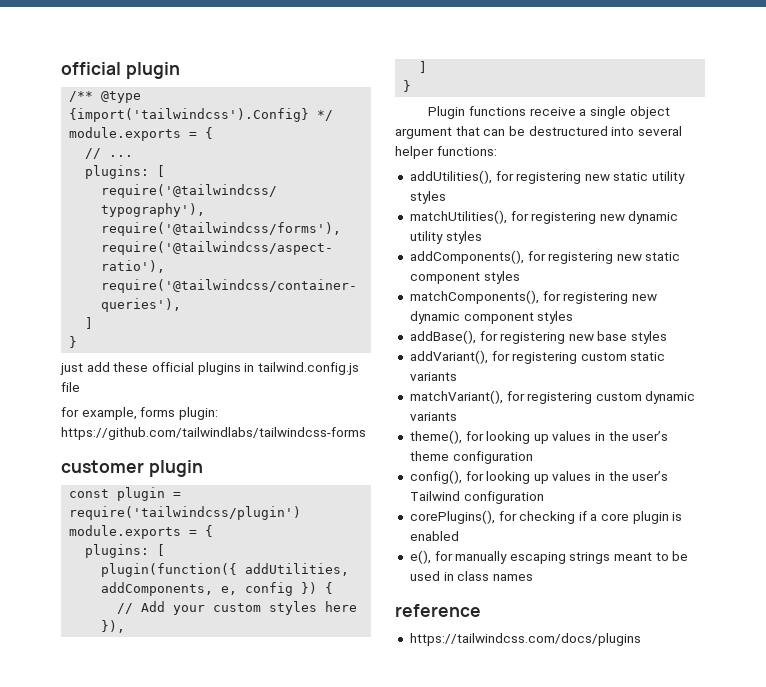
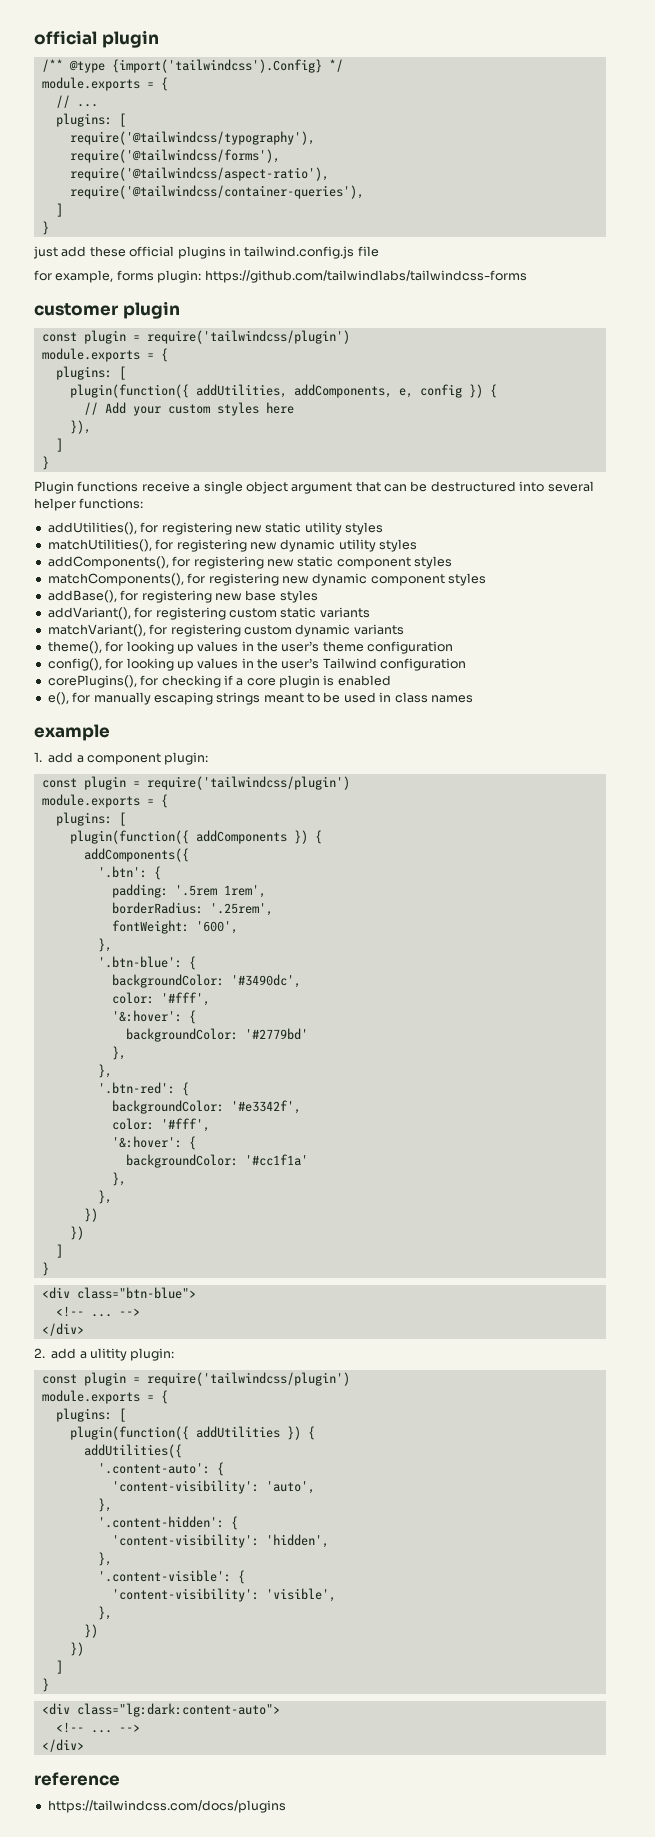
+ example
+ 1. add a component plugin:
+ const plugin = require('tailwindcss/plugin')
+ module.exports = {
+ plugins: [
+ plugin(function({ addComponents }) {
+ addComponents({
+ '.btn': {
+ padding: '.5rem 1rem',
+ borderRadius: '.25rem',
+ fontWeight: '600',
+ },
+ '.btn-blue': {
+ backgroundColor: '#3490dc',
+ color: '#fff',
+ '&:hover': {
+ backgroundColor: '#2779bd'
+ },
+ },
+ '.btn-red': {
+ backgroundColor: '#e3342f',
+ color: '#fff',
+ '&:hover': {
+ backgroundColor: '#cc1f1a'
+ },
+ },
+ })
+ })
+ ]
+ }
+ <div class="btn-blue">
+ <!-- ... -->
+ </div>
+ 2. add a ulitity plugin:
+ const plugin = require('tailwindcss/plugin')
+ module.exports = {
+ plugins: [
+ plugin(function({ addUtilities }) {
+ addUtilities({
+ '.content-auto': {
+ 'content-visibility': 'auto',
+ },
+ '.content-hidden': {
+ 'content-visibility': 'hidden',
+ },
+ '.content-visible': {
+ 'content-visibility': 'visible',
+ },
+ })
+ })
+ ]
+ }
+ <div class="lg:dark:content-auto">
+ <!-- ... -->
+ </div>

